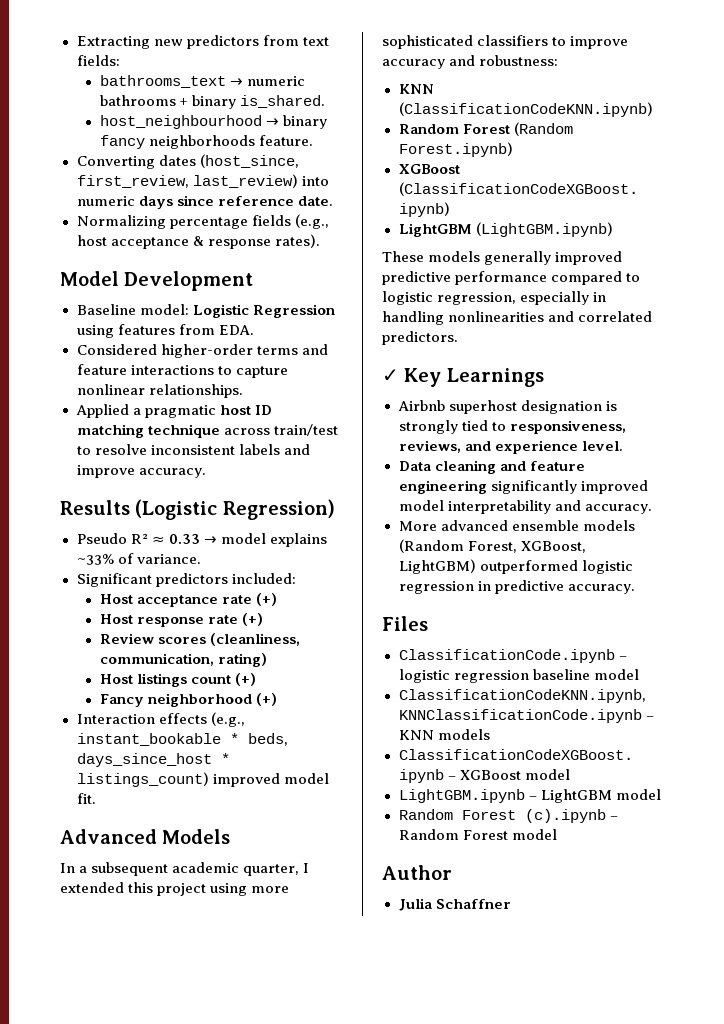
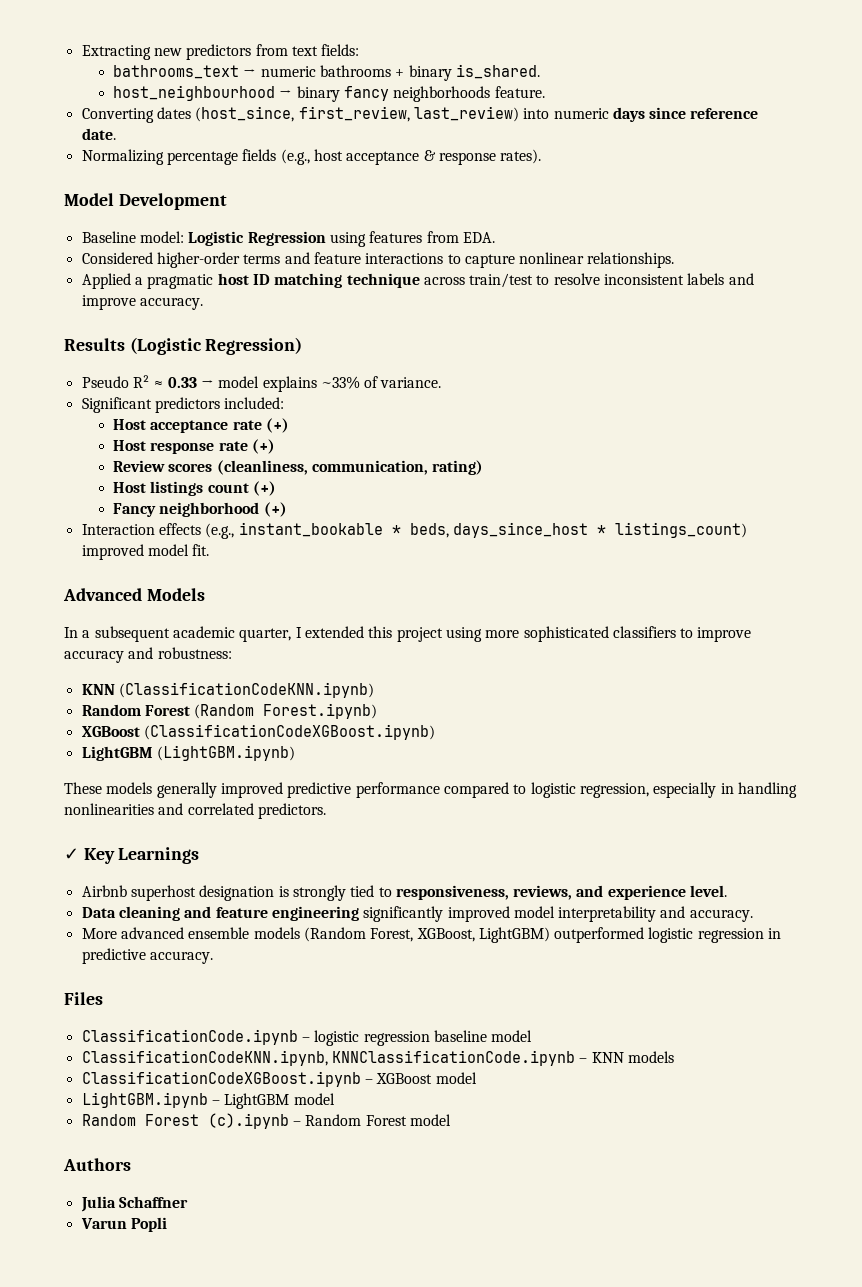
- Author
+ Authors
+ Varun Popli

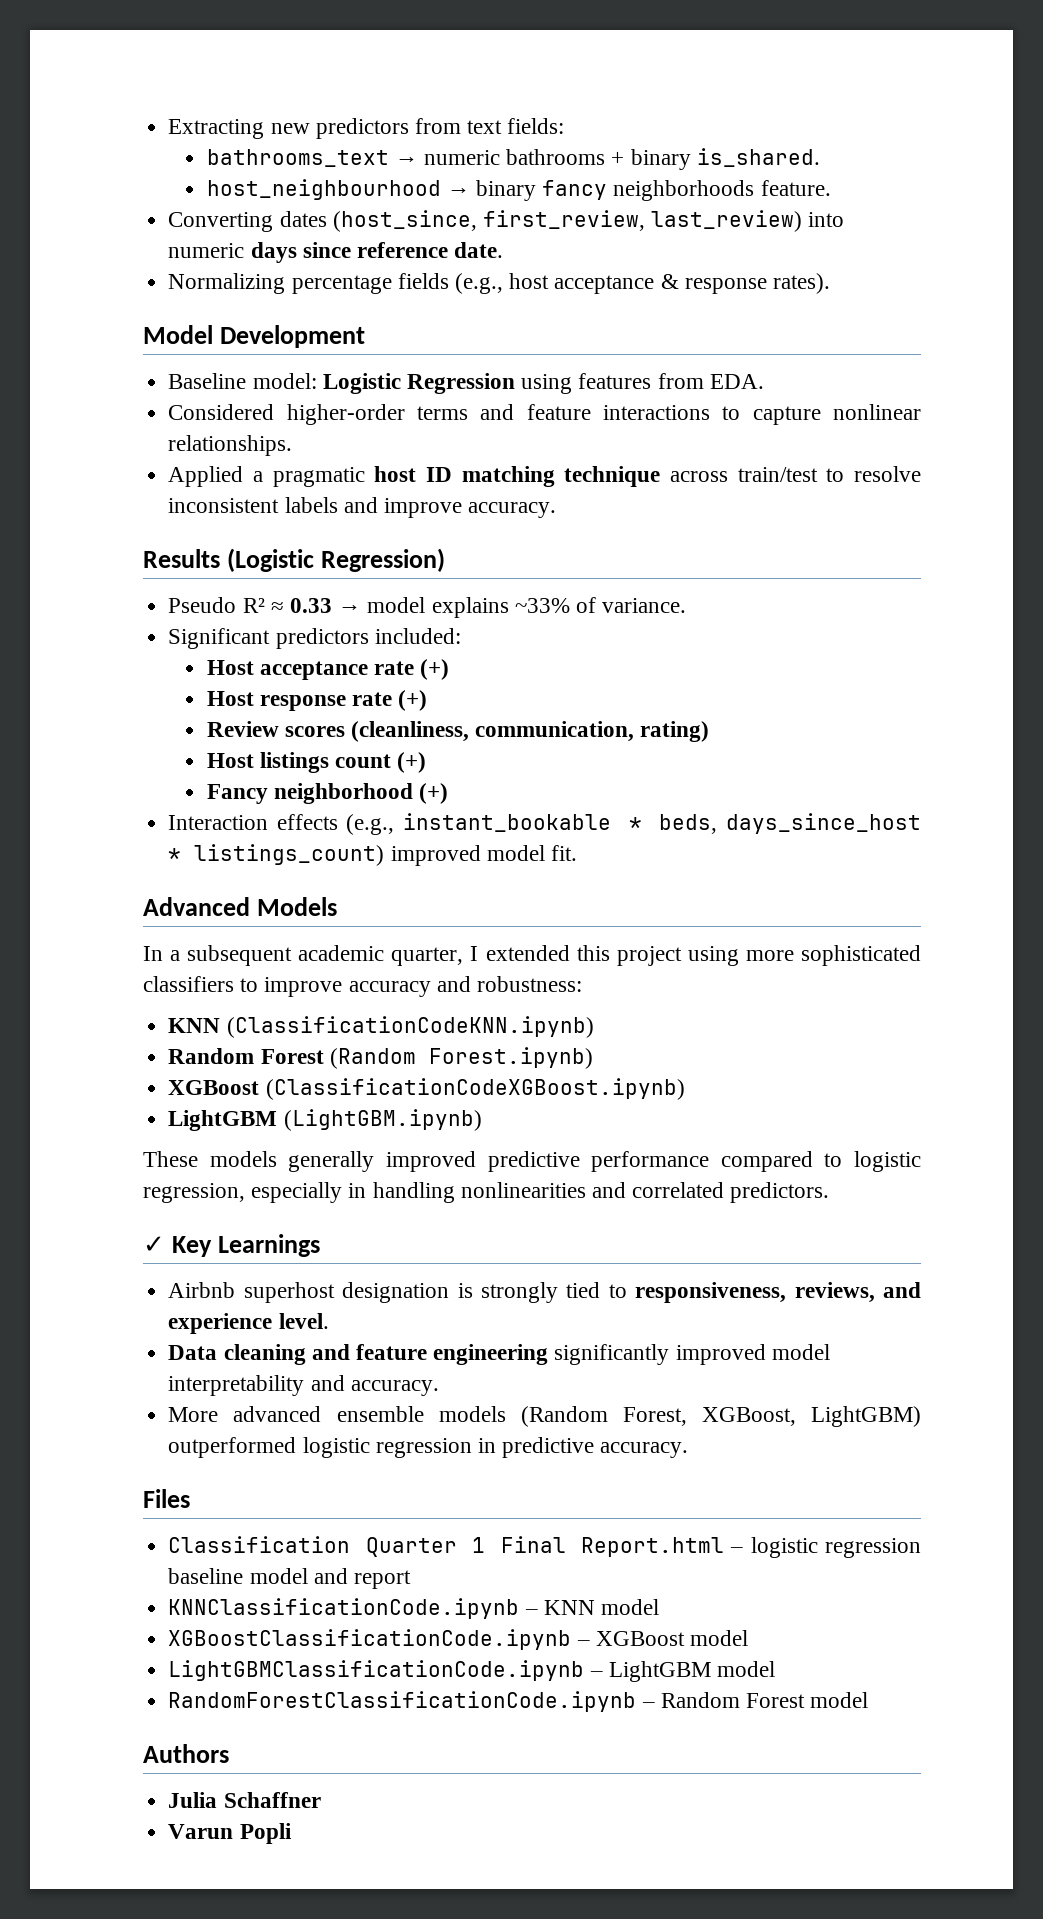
- ClassificationCode.ipynb – logistic regression baseline model
- ClassificationCodeKNN.ipynb, KNNClassificationCode.ipynb – KNN models
- ClassificationCodeXGBoost.ipynb – XGBoost model
+ Classification Quarter 1 Final Report.html – logistic regression baseline model and report
+ KNNClassificationCode.ipynb – KNN model
+ XGBoostClassificationCode.ipynb – XGBoost model
- LightGBM.ipynb – LightGBM model
+ LightGBMClassificationCode.ipynb – LightGBM model
- Random Forest (c).ipynb – Random Forest model
+ RandomForestClassificationCode.ipynb – Random Forest model

